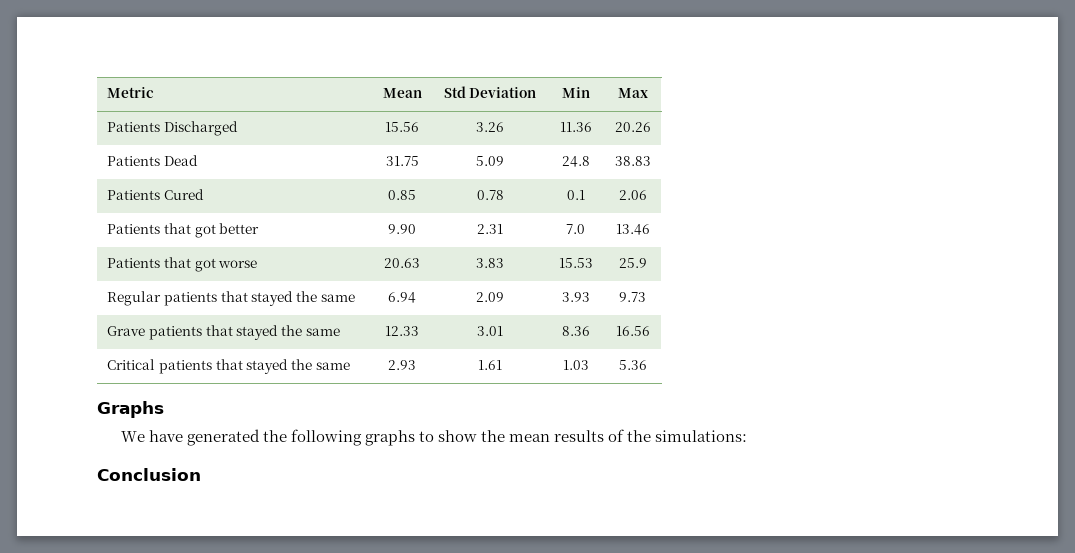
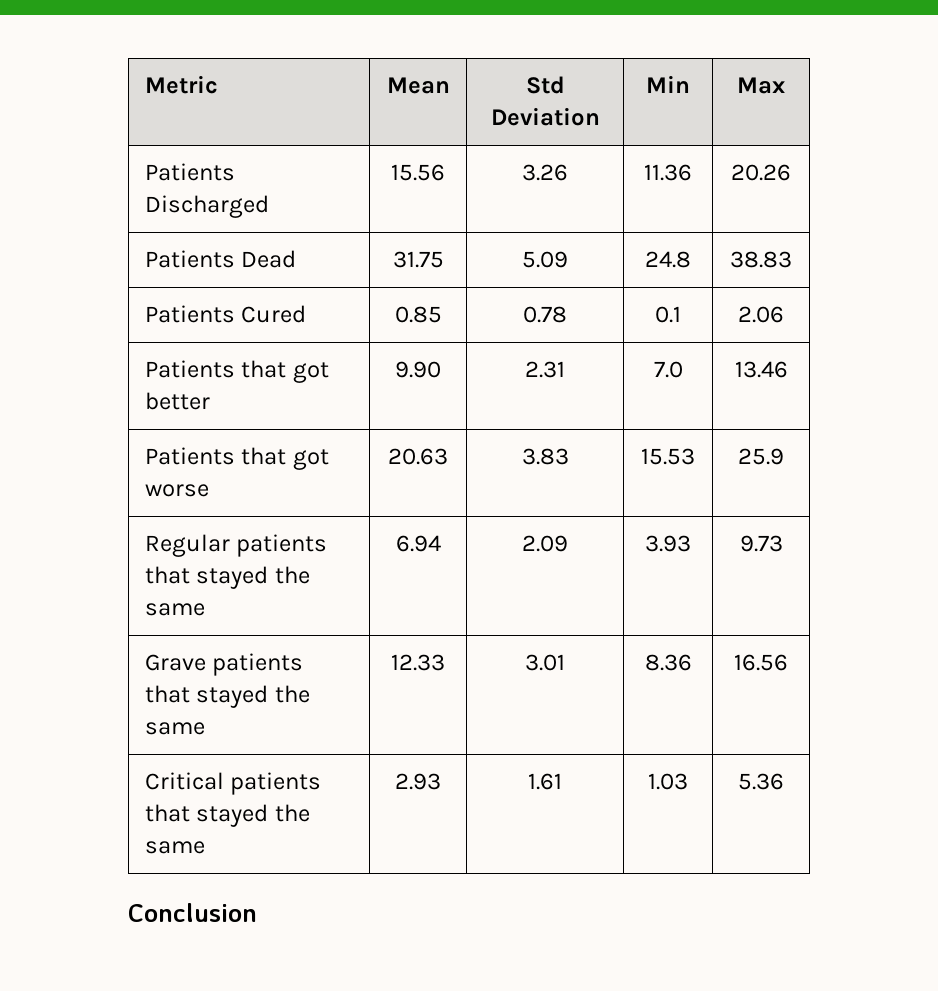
- Graphs
- We have generated the following graphs to show the mean results of the simulations:

